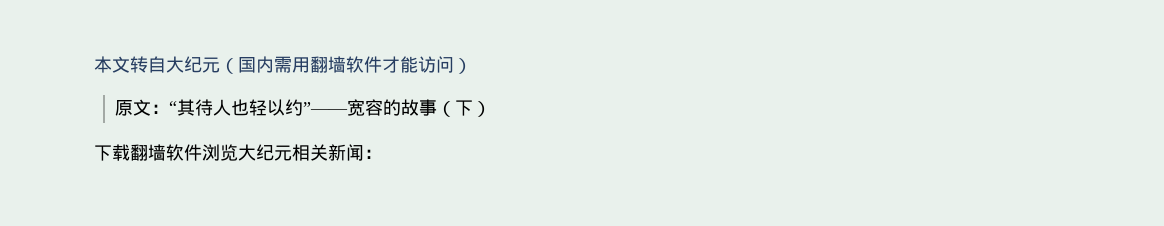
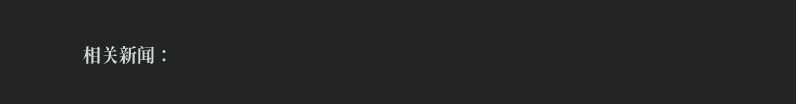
- 本文转自大纪元（国内需用翻墙软件才能访问）
- 原文：“其待人也轻以约”——宽容的故事（下）
- 下载翻墙软件浏览大纪元相关新闻：
+ 相关新闻：

